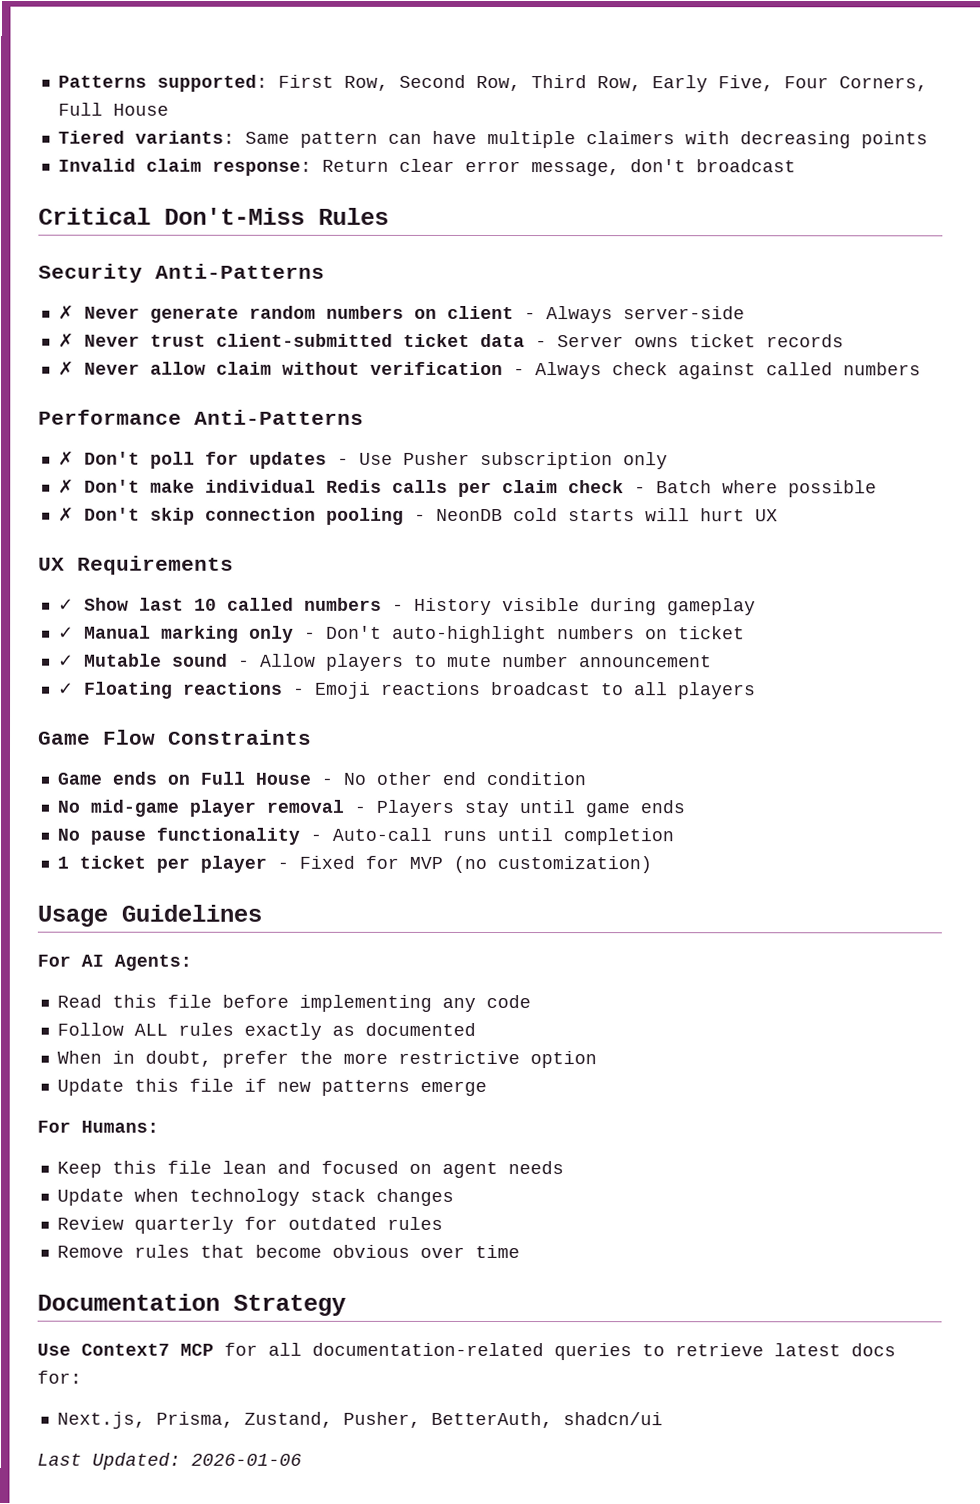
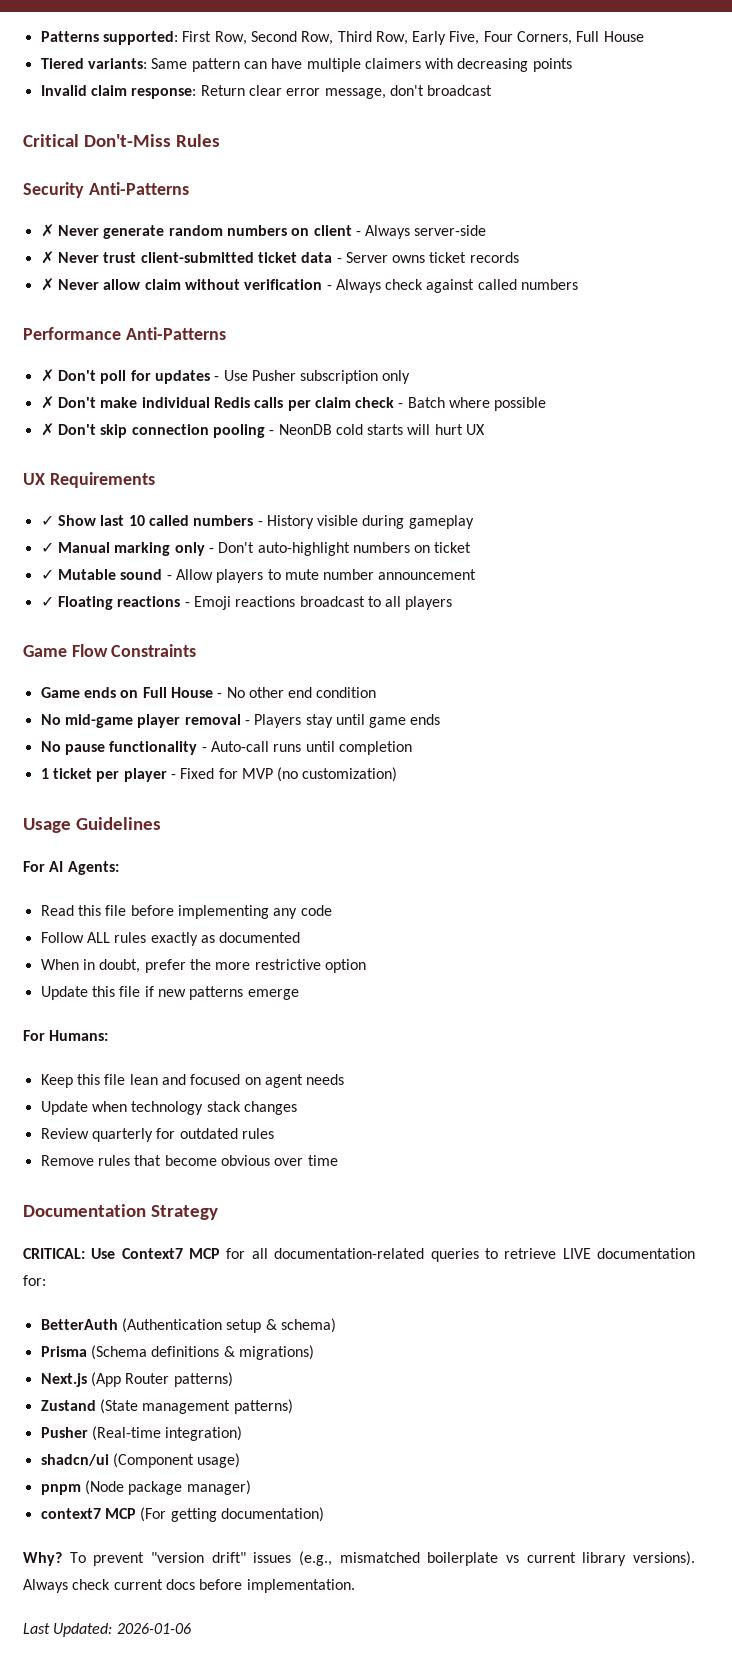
- Use Context7 MCP for all documentation-related queries to retrieve latest docs for:
+ CRITICAL: Use Context7 MCP for all documentation-related queries to retrieve LIVE documentation for:
- Next.js, Prisma, Zustand, Pusher, BetterAuth, shadcn/ui
+ BetterAuth (Authentication setup & schema)
+ Prisma (Schema definitions & migrations)
+ Next.js (App Router patterns)
+ Zustand (State management patterns)
+ Pusher (Real-time integration)
+ shadcn/ui (Component usage)
+ pnpm (Node package manager)
+ context7 MCP (For getting documentation)
+ Why? To prevent "version drift" issues (e.g., mismatched boilerplate vs current library versions). Always check current docs before implementation.

